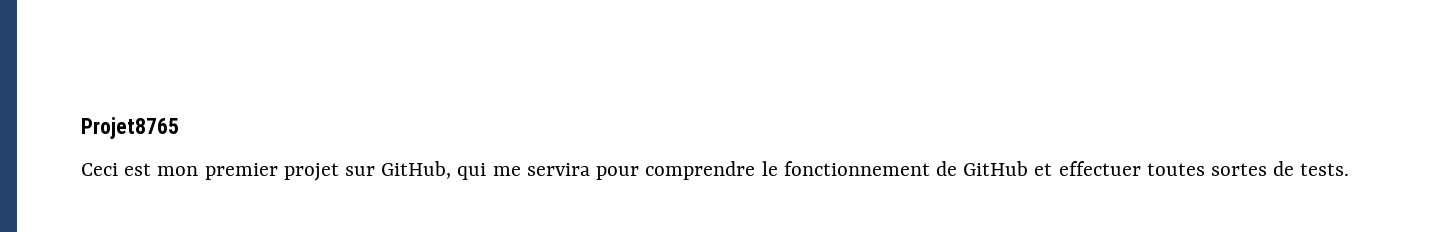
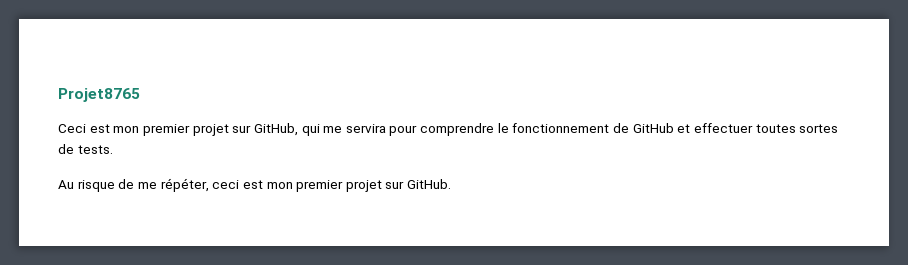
+ Au risque de me répéter, ceci est mon premier projet sur GitHub.

